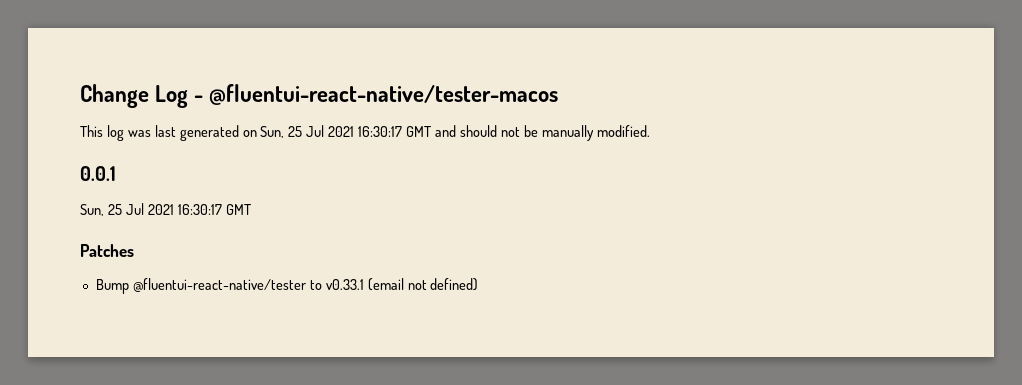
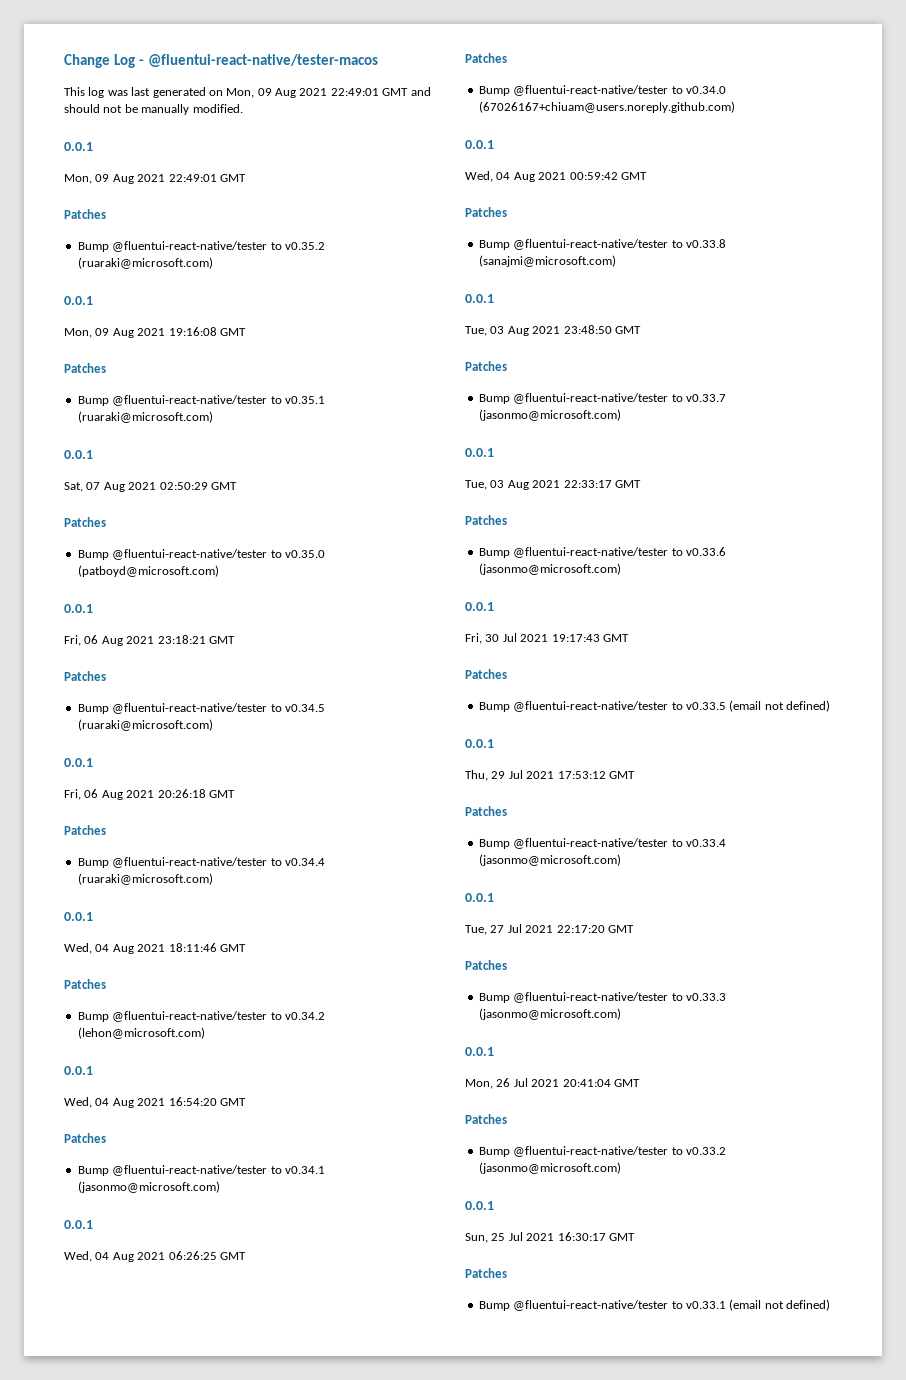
- This log was last generated on Sun, 25 Jul 2021 16:30:17 GMT and should not be manually modified.
+ This log was last generated on Mon, 09 Aug 2021 22:49:01 GMT and should not be manually modified.
+ 0.0.1
+ Mon, 09 Aug 2021 22:49:01 GMT
+ Patches
+ Bump @fluentui-react-native/tester to v0.35.2 (ruaraki@microsoft.com)
+ 0.0.1
+ Mon, 09 Aug 2021 19:16:08 GMT
+ Patches
+ Bump @fluentui-react-native/tester to v0.35.1 (ruaraki@microsoft.com)
+ 0.0.1
+ Sat, 07 Aug 2021 02:50:29 GMT
+ Patches
+ Bump @fluentui-react-native/tester to v0.35.0 (patboyd@microsoft.com)
+ 0.0.1
+ Fri, 06 Aug 2021 23:18:21 GMT
+ Patches
+ Bump @fluentui-react-native/tester to v0.34.5 (ruaraki@microsoft.com)
+ 0.0.1
+ Fri, 06 Aug 2021 20:26:18 GMT
+ Patches
+ Bump @fluentui-react-native/tester to v0.34.4 (ruaraki@microsoft.com)
+ 0.0.1
+ Wed, 04 Aug 2021 18:11:46 GMT
+ Patches
+ Bump @fluentui-react-native/tester to v0.34.2 (lehon@microsoft.com)
+ 0.0.1
+ Wed, 04 Aug 2021 16:54:20 GMT
+ Patches
+ Bump @fluentui-react-native/tester to v0.34.1 (jasonmo@microsoft.com)
+ 0.0.1
+ Wed, 04 Aug 2021 06:26:25 GMT
+ Patches
+ Bump @fluentui-react-native/tester to v0.34.0 (67026167+chiuam@users.noreply.github.com)
+ 0.0.1
+ Wed, 04 Aug 2021 00:59:42 GMT
+ Patches
+ Bump @fluentui-react-native/tester to v0.33.8 (sanajmi@microsoft.com)
+ 0.0.1
+ Tue, 03 Aug 2021 23:48:50 GMT
+ Patches
+ Bump @fluentui-react-native/tester to v0.33.7 (jasonmo@microsoft.com)
+ 0.0.1
+ Tue, 03 Aug 2021 22:33:17 GMT
+ Patches
+ Bump @fluentui-react-native/tester to v0.33.6 (jasonmo@microsoft.com)
+ 0.0.1
+ Fri, 30 Jul 2021 19:17:43 GMT
+ Patches
+ Bump @fluentui-react-native/tester to v0.33.5 (email not defined)
+ 0.0.1
+ Thu, 29 Jul 2021 17:53:12 GMT
+ Patches
+ Bump @fluentui-react-native/tester to v0.33.4 (jasonmo@microsoft.com)
+ 0.0.1
+ Tue, 27 Jul 2021 22:17:20 GMT
+ Patches
+ Bump @fluentui-react-native/tester to v0.33.3 (jasonmo@microsoft.com)
+ 0.0.1
+ Mon, 26 Jul 2021 20:41:04 GMT
+ Patches
+ Bump @fluentui-react-native/tester to v0.33.2 (jasonmo@microsoft.com)

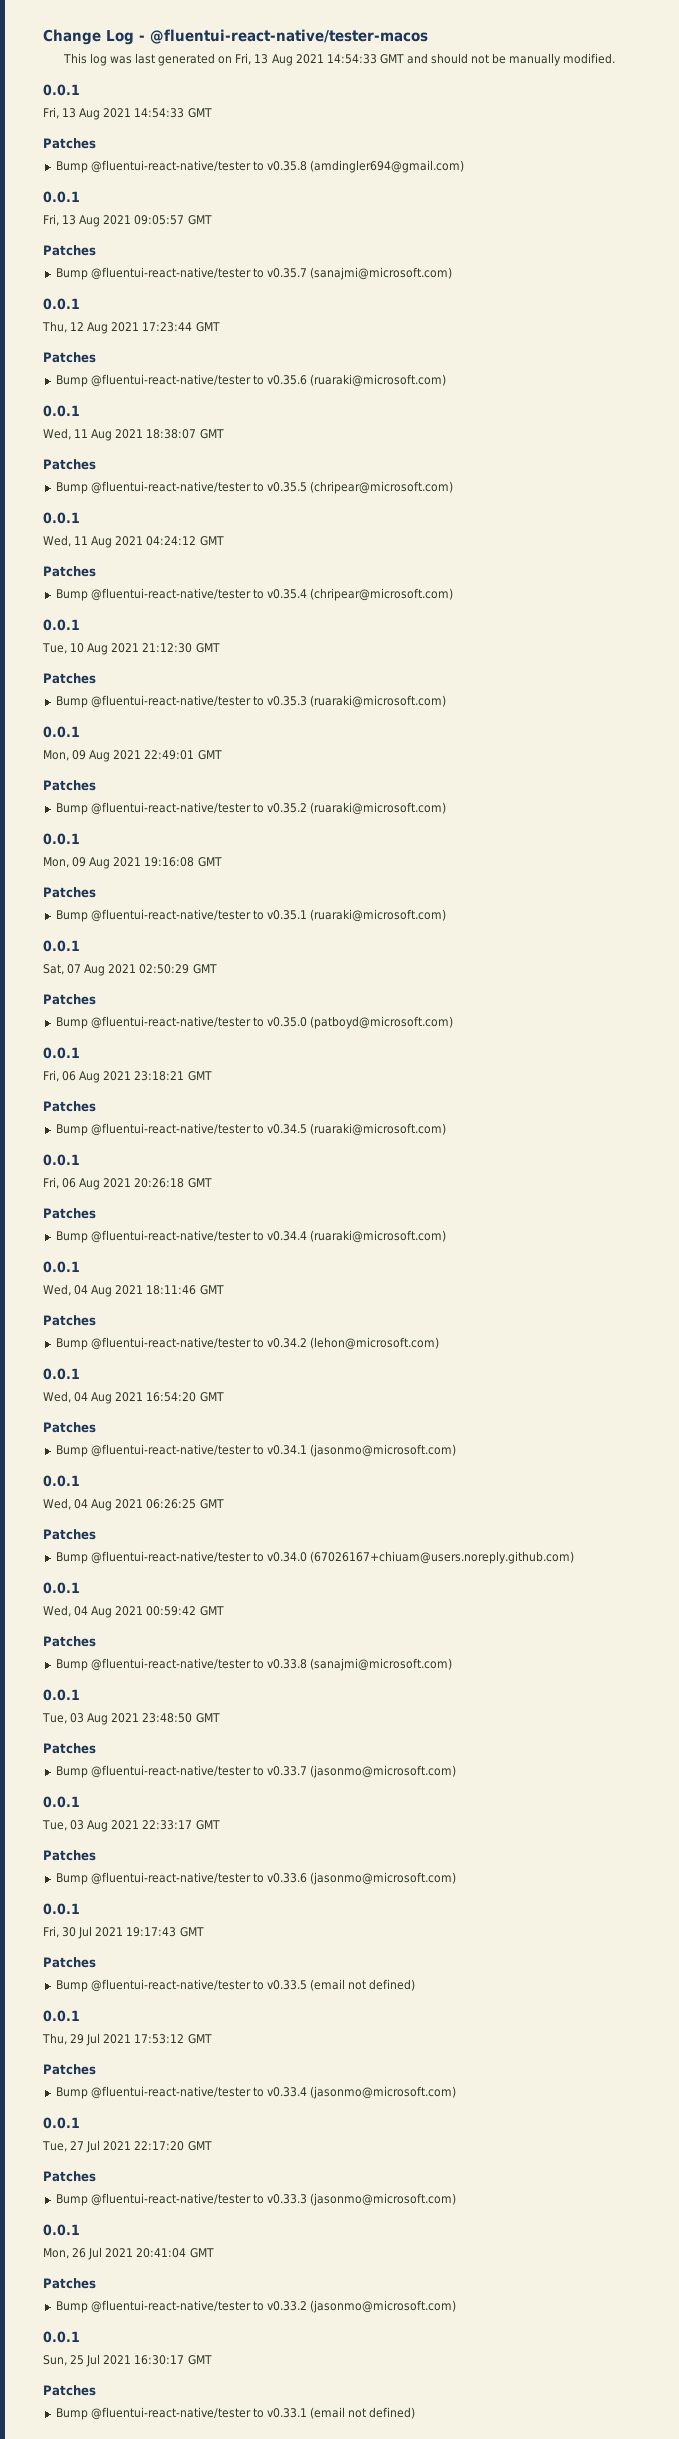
- This log was last generated on Mon, 09 Aug 2021 22:49:01 GMT and should not be manually modified.
+ This log was last generated on Fri, 13 Aug 2021 14:54:33 GMT and should not be manually modified.
+ 0.0.1
+ Fri, 13 Aug 2021 14:54:33 GMT
+ Patches
+ Bump @fluentui-react-native/tester to v0.35.8 (amdingler694@gmail.com)
+ 0.0.1
+ Fri, 13 Aug 2021 09:05:57 GMT
+ Patches
+ Bump @fluentui-react-native/tester to v0.35.7 (sanajmi@microsoft.com)
+ 0.0.1
+ Thu, 12 Aug 2021 17:23:44 GMT
+ Patches
+ Bump @fluentui-react-native/tester to v0.35.6 (ruaraki@microsoft.com)
+ 0.0.1
+ Wed, 11 Aug 2021 18:38:07 GMT
+ Patches
+ Bump @fluentui-react-native/tester to v0.35.5 (chripear@microsoft.com)
+ 0.0.1
+ Wed, 11 Aug 2021 04:24:12 GMT
+ Patches
+ Bump @fluentui-react-native/tester to v0.35.4 (chripear@microsoft.com)
+ 0.0.1
+ Tue, 10 Aug 2021 21:12:30 GMT
+ Patches
+ Bump @fluentui-react-native/tester to v0.35.3 (ruaraki@microsoft.com)

